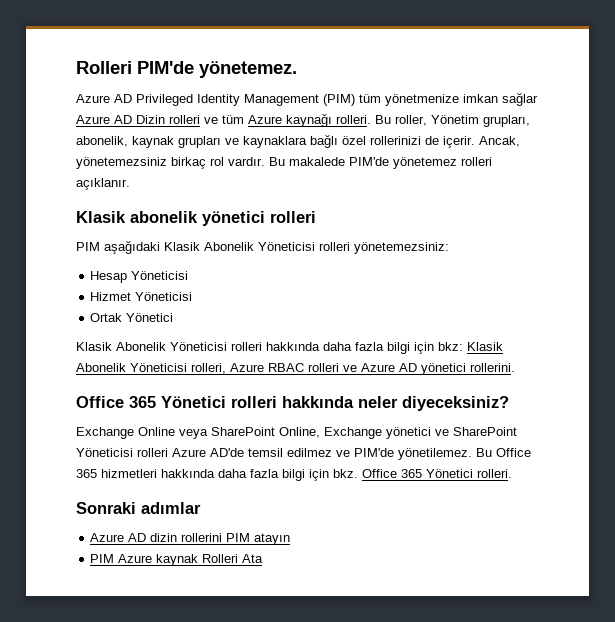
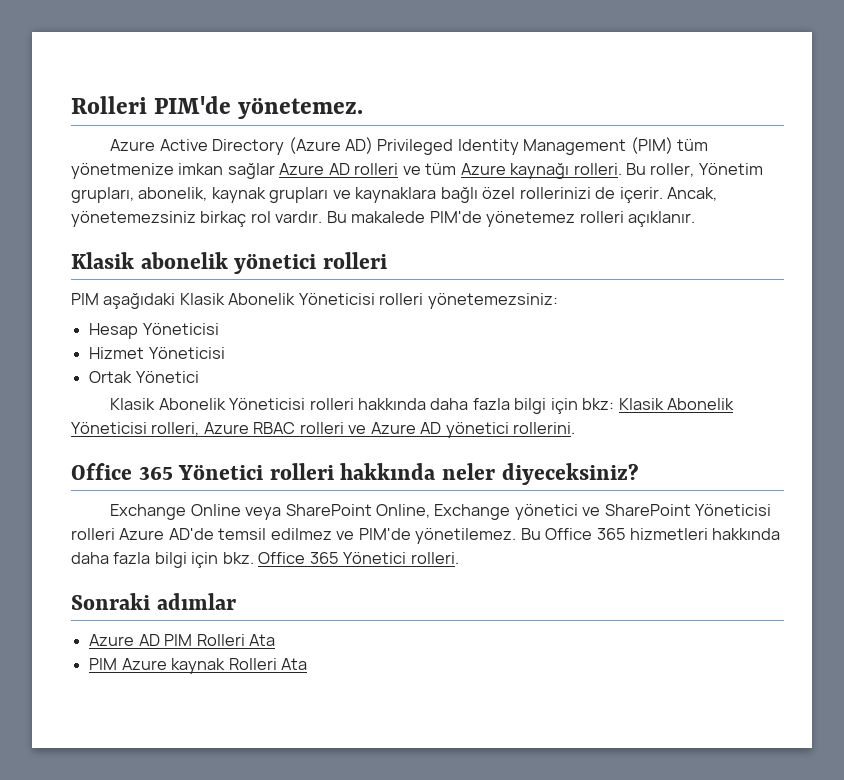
- Azure AD Privileged Identity Management (PIM) tüm yönetmenize imkan sağlar Azure AD Dizin rolleri ve tüm Azure kaynağı rolleri.
+ Azure Active Directory (Azure AD) Privileged Identity Management (PIM) tüm yönetmenize imkan sağlar Azure AD rolleri ve tüm Azure kaynağı rolleri.
- Azure AD dizin rollerini PIM atayın
+ Azure AD PIM Rolleri Ata

